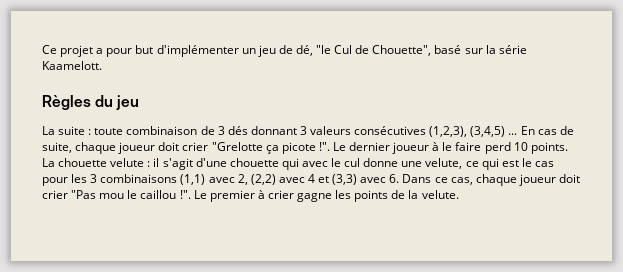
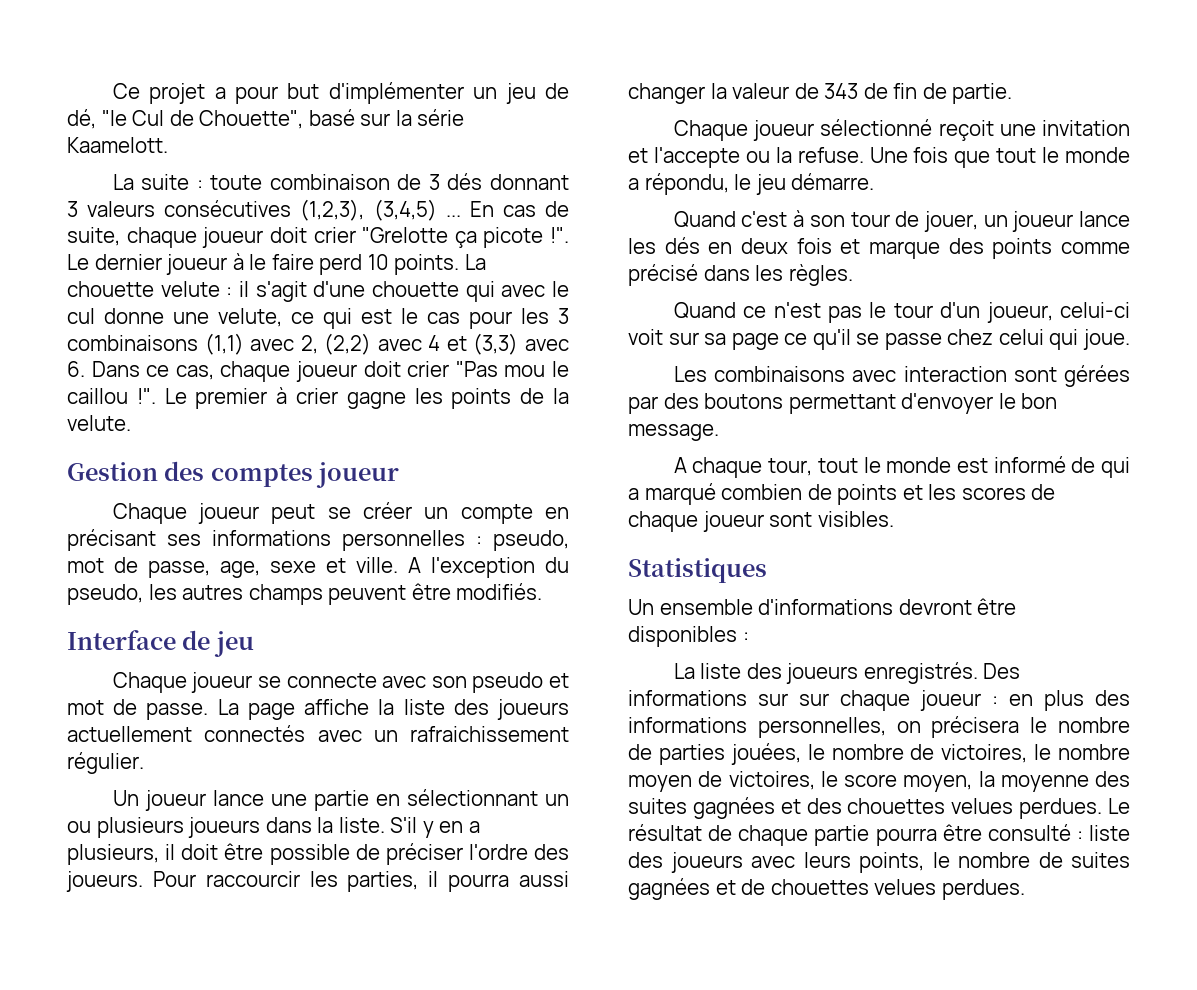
- Règles du jeu
+ Gestion des comptes joueur
+ Chaque joueur peut se créer un compte en précisant ses informations personnelles : pseudo, mot de passe, age, sexe et ville. A l'exception du pseudo, les autres champs peuvent être modifiés.
+ Interface de jeu
+ Chaque joueur se connecte avec son pseudo et mot de passe. La page affiche la liste des joueurs actuellement connectés avec un rafraichissement régulier.
+ Un joueur lance une partie en sélectionnant un ou plusieurs joueurs dans la liste. S'il y en a plusieurs, il doit être possible de préciser l'ordre des joueurs. Pour raccourcir les parties, il pourra aussi changer la valeur de 343 de fin de partie.
+ Chaque joueur sélectionné reçoit une invitation et l'accepte ou la refuse. Une fois que tout le monde a répondu, le jeu démarre.
+ Quand c'est à son tour de jouer, un joueur lance les dés en deux fois et marque des points comme précisé dans les règles.
+ Quand ce n'est pas le tour d'un joueur, celui-ci voit sur sa page ce qu'il se passe chez celui qui joue.
+ Les combinaisons avec interaction sont gérées par des boutons permettant d'envoyer le bon message.
+ A chaque tour, tout le monde est informé de qui a marqué combien de points et les scores de chaque joueur sont visibles.
+ Statistiques
+ Un ensemble d'informations devront être disponibles :
+ La liste des joueurs enregistrés. Des informations sur sur chaque joueur : en plus des informations personnelles, on précisera le nombre de parties jouées, le nombre de victoires, le nombre moyen de victoires, le score moyen, la moyenne des suites gagnées et des chouettes velues perdues. Le résultat de chaque partie pourra être consulté : liste des joueurs avec leurs points, le nombre de suites gagnées et de chouettes velues perdues.

